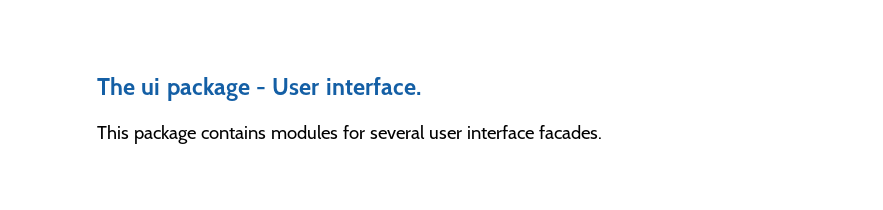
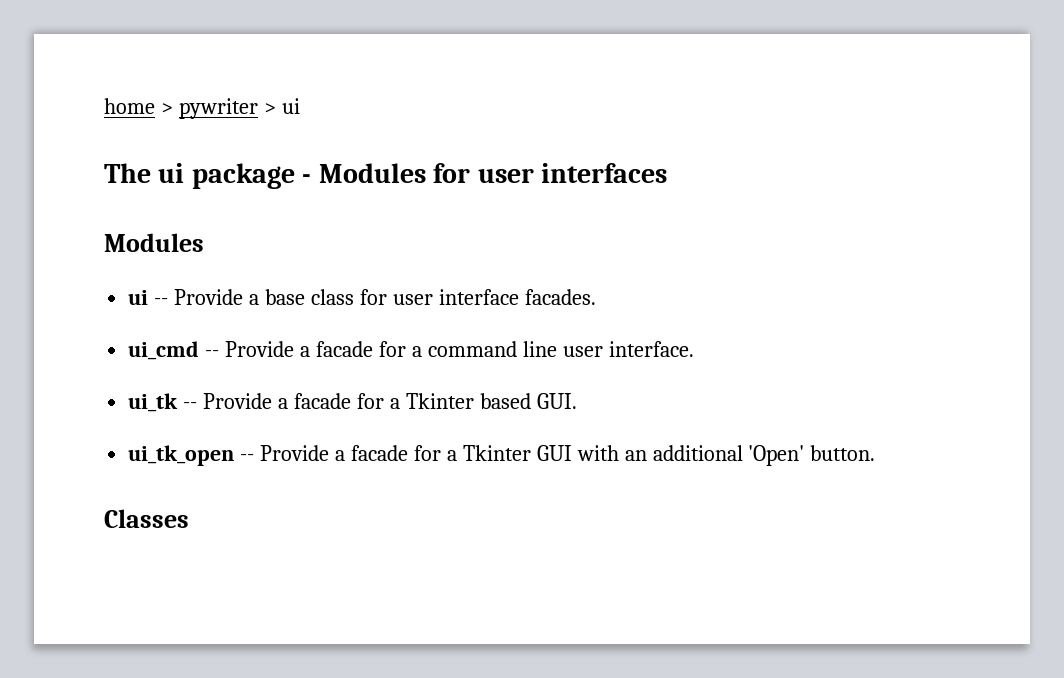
- The ui package - User interface.
- This package contains modules for several user interface facades.
+ home > pywriter > ui
+ The ui package - Modules for user interfaces
+ Modules
+ ui -- Provide a base class for user interface facades.
+ ui_cmd -- Provide a facade for a command line user interface.
+ ui_tk -- Provide a facade for a Tkinter based GUI.
+ ui_tk_open -- Provide a facade for a Tkinter GUI with an additional 'Open' button.
+ Classes

